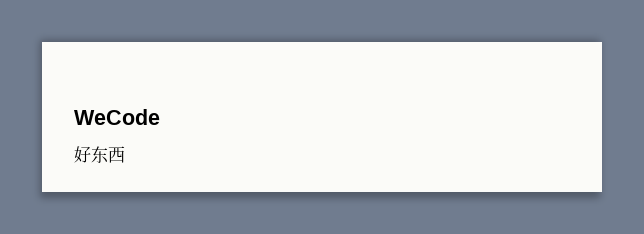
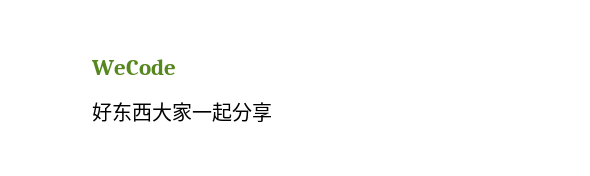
- 好东西
+ 好东西大家一起分享

